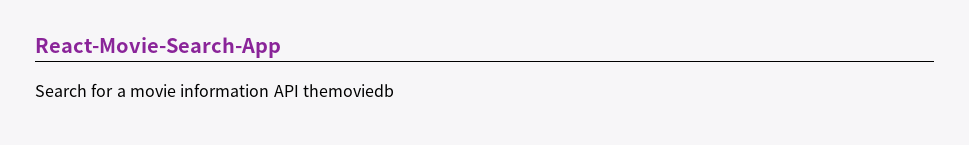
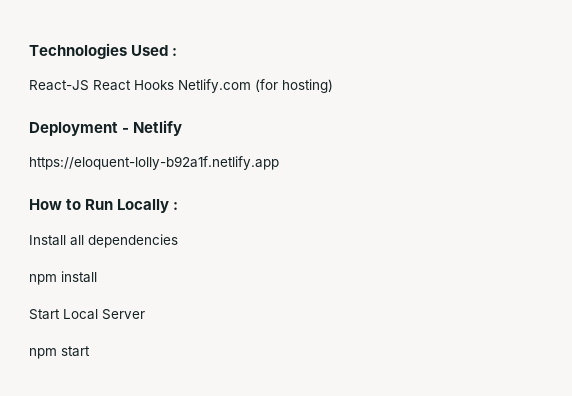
- React-Movie-Search-App
- Search for a movie information API themoviedb
+ Technologies Used :
+ React-JS React Hooks Netlify.com (for hosting)
+ Deployment - Netlify
+ https://eloquent-lolly-b92a1f.netlify.app
+ How to Run Locally :
+ Install all dependencies
+ npm install
+ Start Local Server
+ npm start

